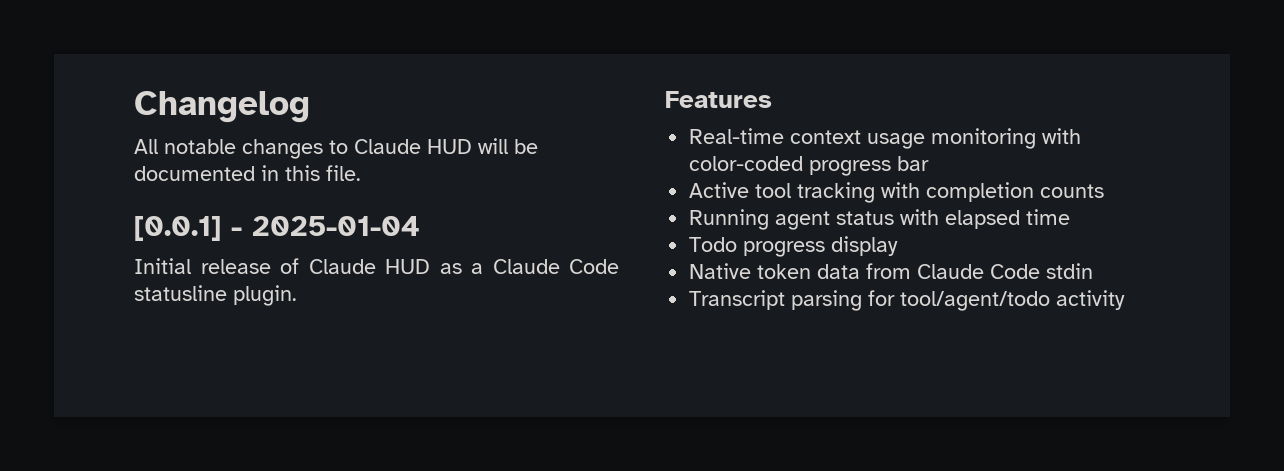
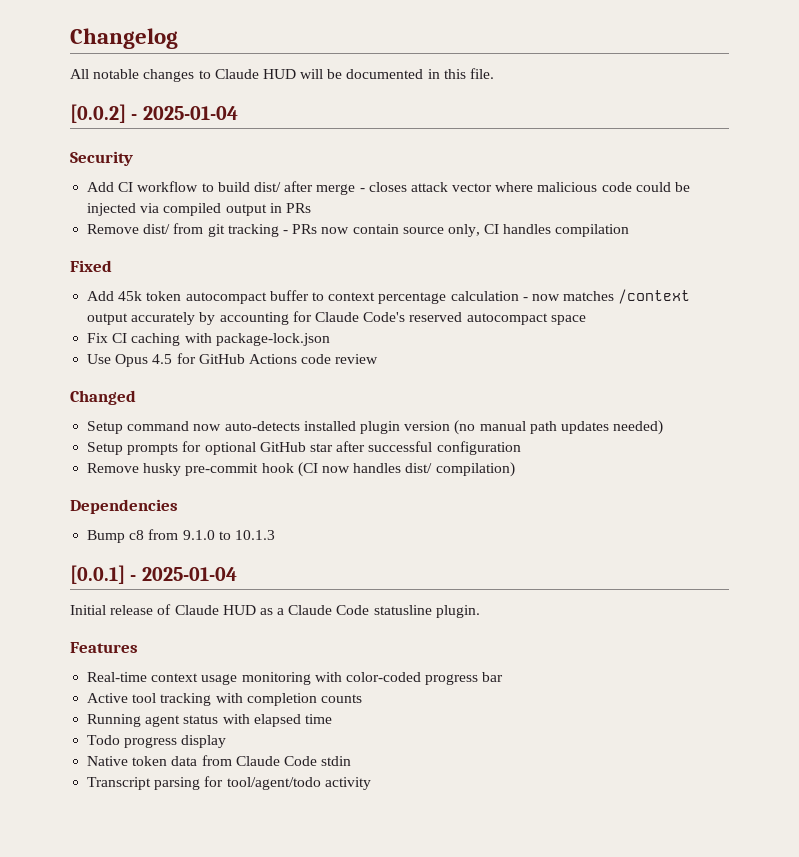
+ [0.0.2] - 2025-01-04
+ Security
+ Add CI workflow to build dist/ after merge - closes attack vector where malicious code could be injected via compiled output in PRs
+ Remove dist/ from git tracking - PRs now contain source only, CI handles compilation
+ Fixed
+ Add 45k token autocompact buffer to context percentage calculation - now matches /context output accurately by accounting for Claude Code's reserved autocompact space
+ Fix CI caching with package-lock.json
+ Use Opus 4.5 for GitHub Actions code review
+ Changed
+ Setup command now auto-detects installed plugin version (no manual path updates needed)
+ Setup prompts for optional GitHub star after successful configuration
+ Remove husky pre-commit hook (CI now handles dist/ compilation)
+ Dependencies
+ Bump c8 from 9.1.0 to 10.1.3

